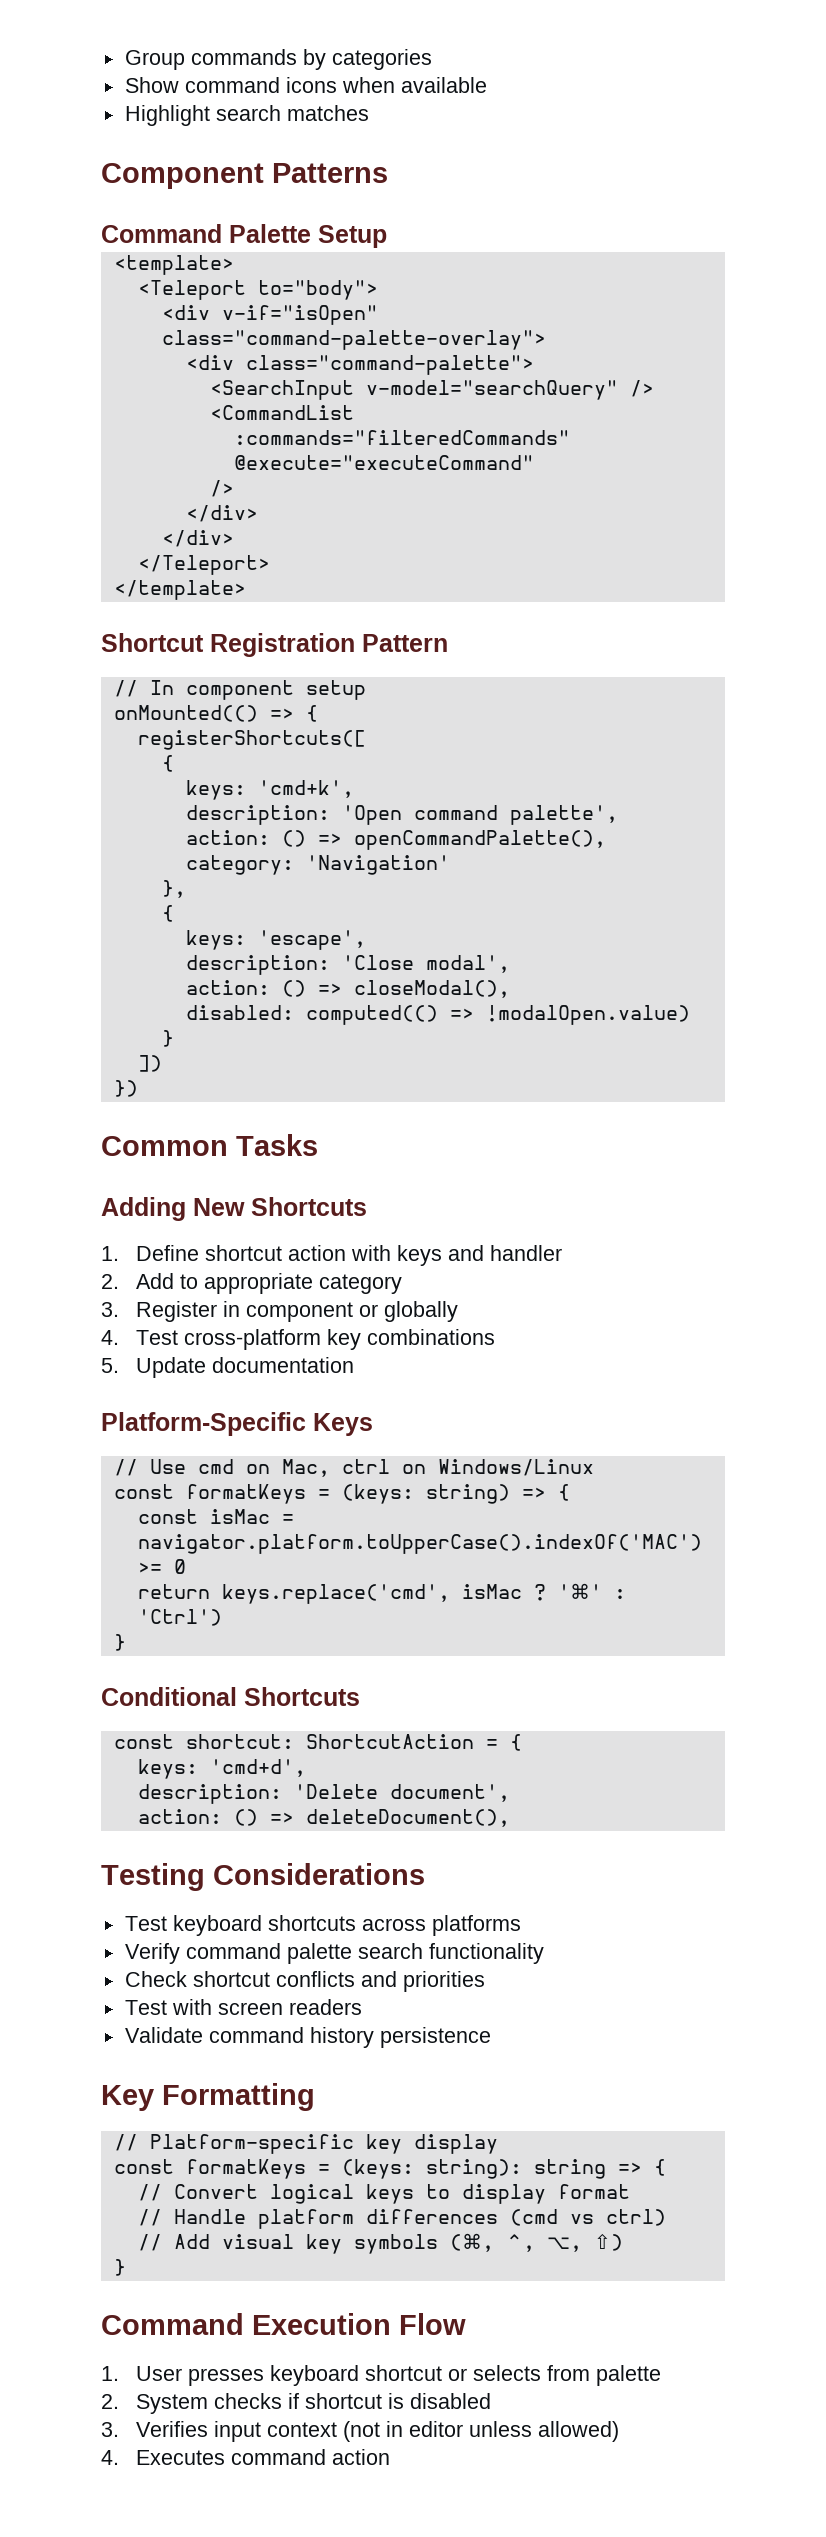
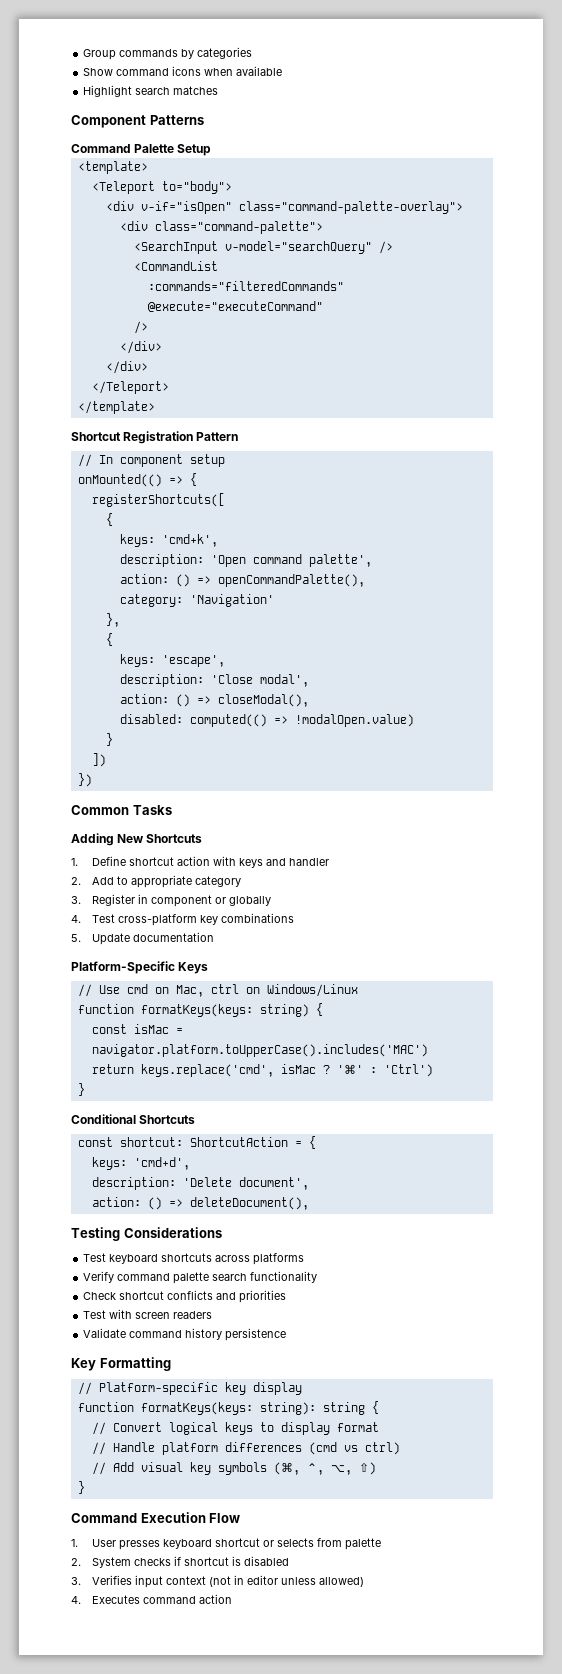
- const formatKeys = (keys: string) => {
+ function formatKeys(keys: string) {
- const isMac = navigator.platform.toUpperCase().indexOf('MAC') >= 0
+ const isMac = navigator.platform.toUpperCase().includes('MAC')
- const formatKeys = (keys: string): string => {
+ function formatKeys(keys: string): string {

